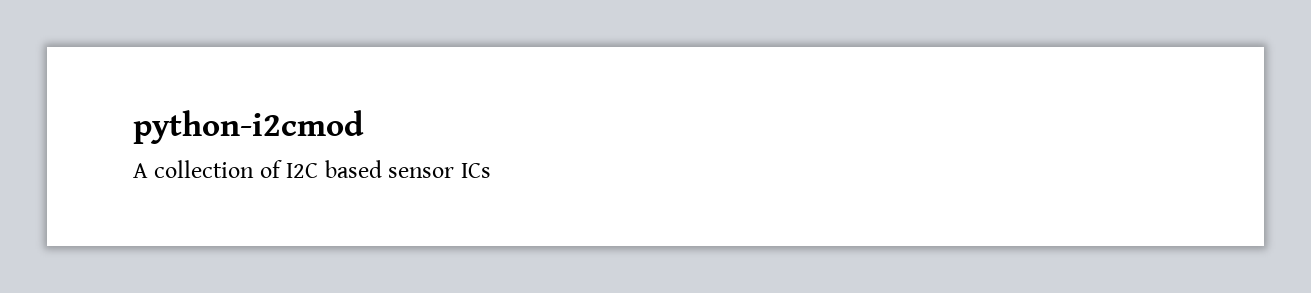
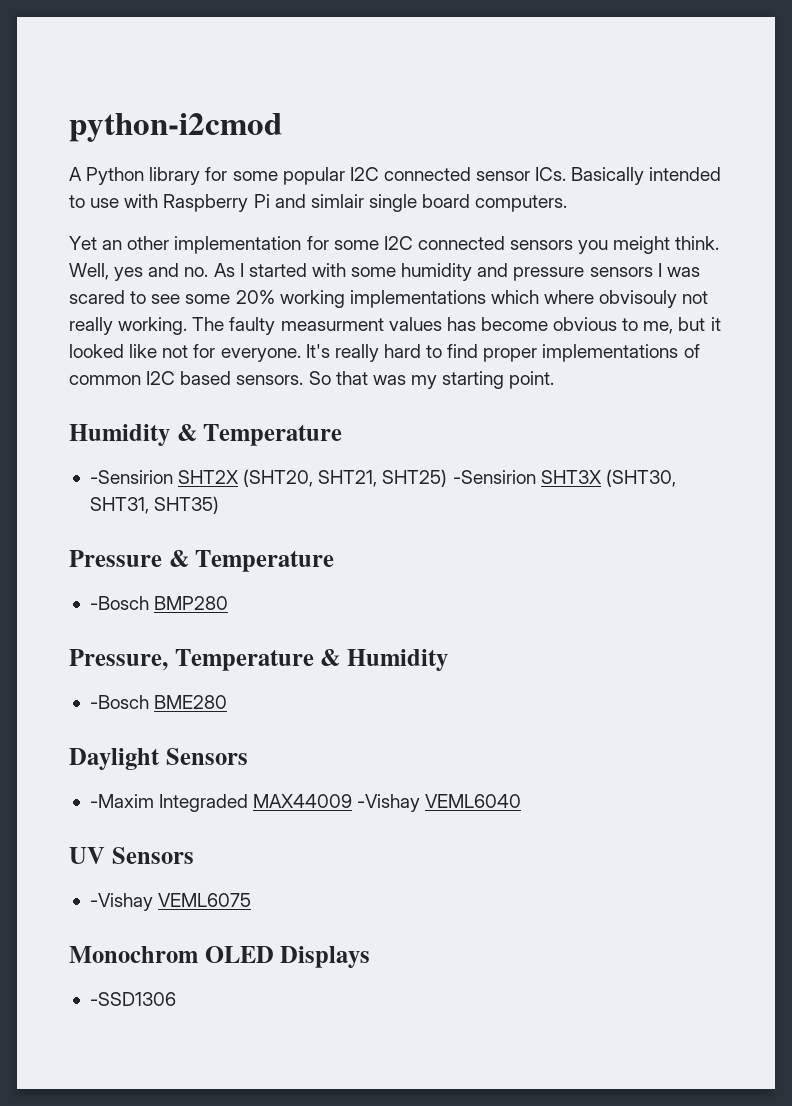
- A collection of I2C based sensor ICs
+ A Python library for some popular I2C connected sensor ICs. Basically intended to use with Raspberry Pi and simlair single board computers.
+ Yet an other implementation for some I2C connected sensors you meight think. Well, yes and no. As I started with some humidity and pressure sensors I was scared to see some 20% working implementations which where obvisouly not really working. The faulty measurment values has become obvious to me, but it looked like not for everyone. It's really hard to find proper implementations of common I2C based sensors. So that was my starting point.
+ Humidity & Temperature
+ -Sensirion SHT2X (SHT20, SHT21, SHT25) -Sensirion SHT3X (SHT30, SHT31, SHT35)
+ Pressure & Temperature
+ -Bosch BMP280
+ Pressure, Temperature & Humidity
+ -Bosch BME280
+ Daylight Sensors
+ -Maxim Integraded MAX44009 -Vishay VEML6040
+ UV Sensors
+ -Vishay VEML6075
+ Monochrom OLED Displays
+ -SSD1306

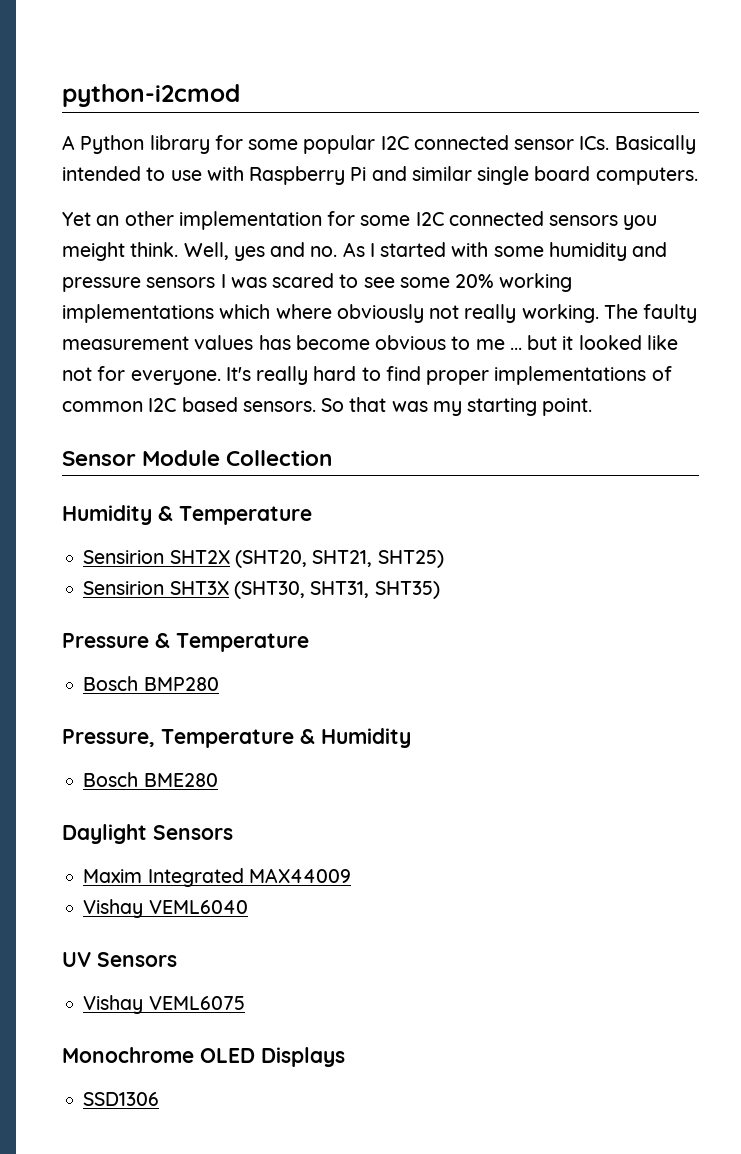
- A Python library for some popular I2C connected sensor ICs. Basically intended to use with Raspberry Pi and simlair single board computers.
+ A Python library for some popular I2C connected sensor ICs. Basically intended to use with Raspberry Pi and similar single board computers.
- Well, yes and no. As I started with some humidity and pressure sensors I was scared to see some 20% working implementations which where obvisouly not really working.
+ Well, yes and no. As I started with some humidity and pressure sensors I was scared to see some 20% working implementations which where obviously not really working.
- The faulty measurment values has become obvious to me, but it looked like not for everyone.
+ The faulty measurement values has become obvious to me ... but it looked like not for everyone.
+ Sensor Module Collection
- -Sensirion SHT2X (SHT20, SHT21, SHT25) -Sensirion SHT3X (SHT30, SHT31, SHT35)
+ Sensirion SHT2X (SHT20, SHT21, SHT25)
+ Sensirion SHT3X (SHT30, SHT31, SHT35)
- -Bosch BMP280
+ Bosch BMP280
- -Bosch BME280
+ Bosch BME280
- -Maxim Integraded MAX44009 -Vishay VEML6040
+ Maxim Integrated MAX44009
+ Vishay VEML6040
- -Vishay VEML6075
+ Vishay VEML6075
- Monochrom OLED Displays
+ Monochrome OLED Displays
- -SSD1306
+ SSD1306

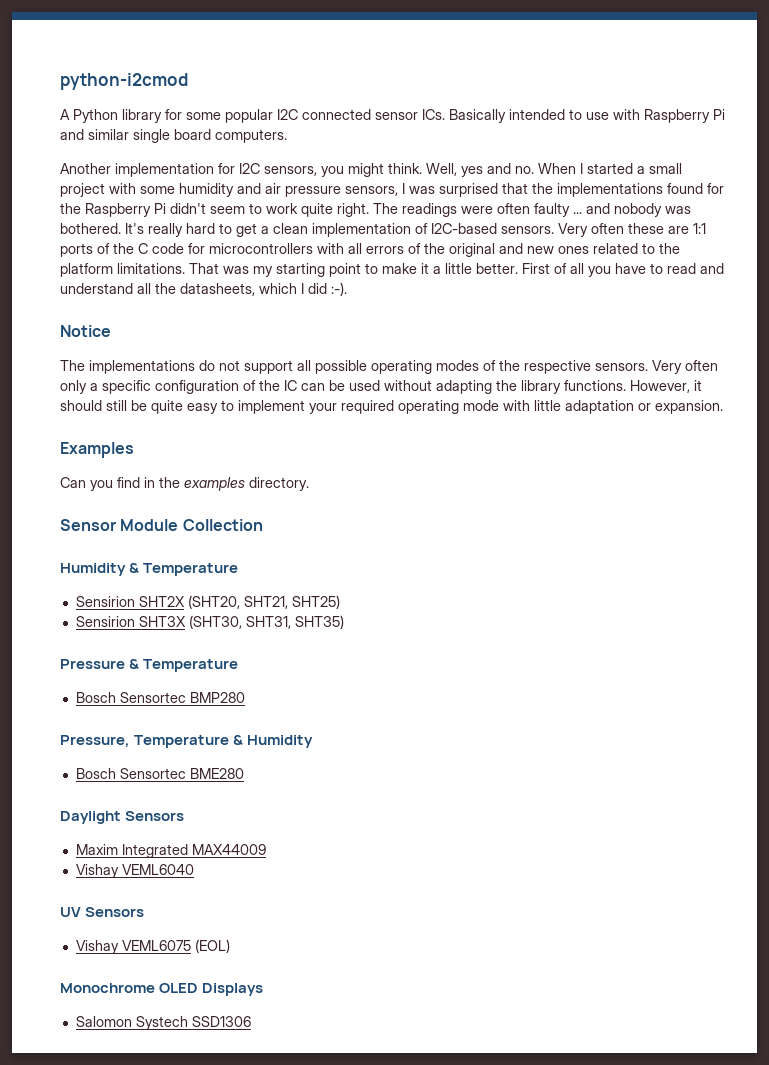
- Yet an other implementation for some I2C connected sensors you meight think.
+ Another implementation for I2C sensors, you might think.
- Well, yes and no. As I started with some humidity and pressure sensors I was scared to see some 20% working implementations which where obviously not really working. The faulty measurement values has become obvious to me ... but it looked like not for everyone. It's really hard to find proper implementations of common I2C based sensors. So that was my starting point.
+ Well, yes and no. When I started a small project with some humidity and air pressure sensors, I was surprised that the implementations found for the Raspberry Pi didn't seem to work quite right. The readings were often faulty ... and nobody was bothered. It's really hard to get a clean implementation of I2C-based sensors. Very often these are 1:1 ports of the C code for microcontrollers with all errors of the original and new ones related to the platform limitations. That was my starting point to make it a little better. First of all you have to read and understand all the datasheets, which I did :-).
+ Notice
+ The implementations do not support all possible operating modes of the respective sensors. Very often only a specific configuration of the IC can be used without adapting the library functions. However, it should still be quite easy to implement your required operating mode with little adaptation or expansion.
+ Examples
+ Can you find in the examples directory.
- Bosch BMP280
+ Bosch Sensortec BMP280
- Bosch BME280
+ Bosch Sensortec BME280
- Vishay VEML6075
+ Vishay VEML6075 (EOL)
- SSD1306
+ Salomon Systech SSD1306

